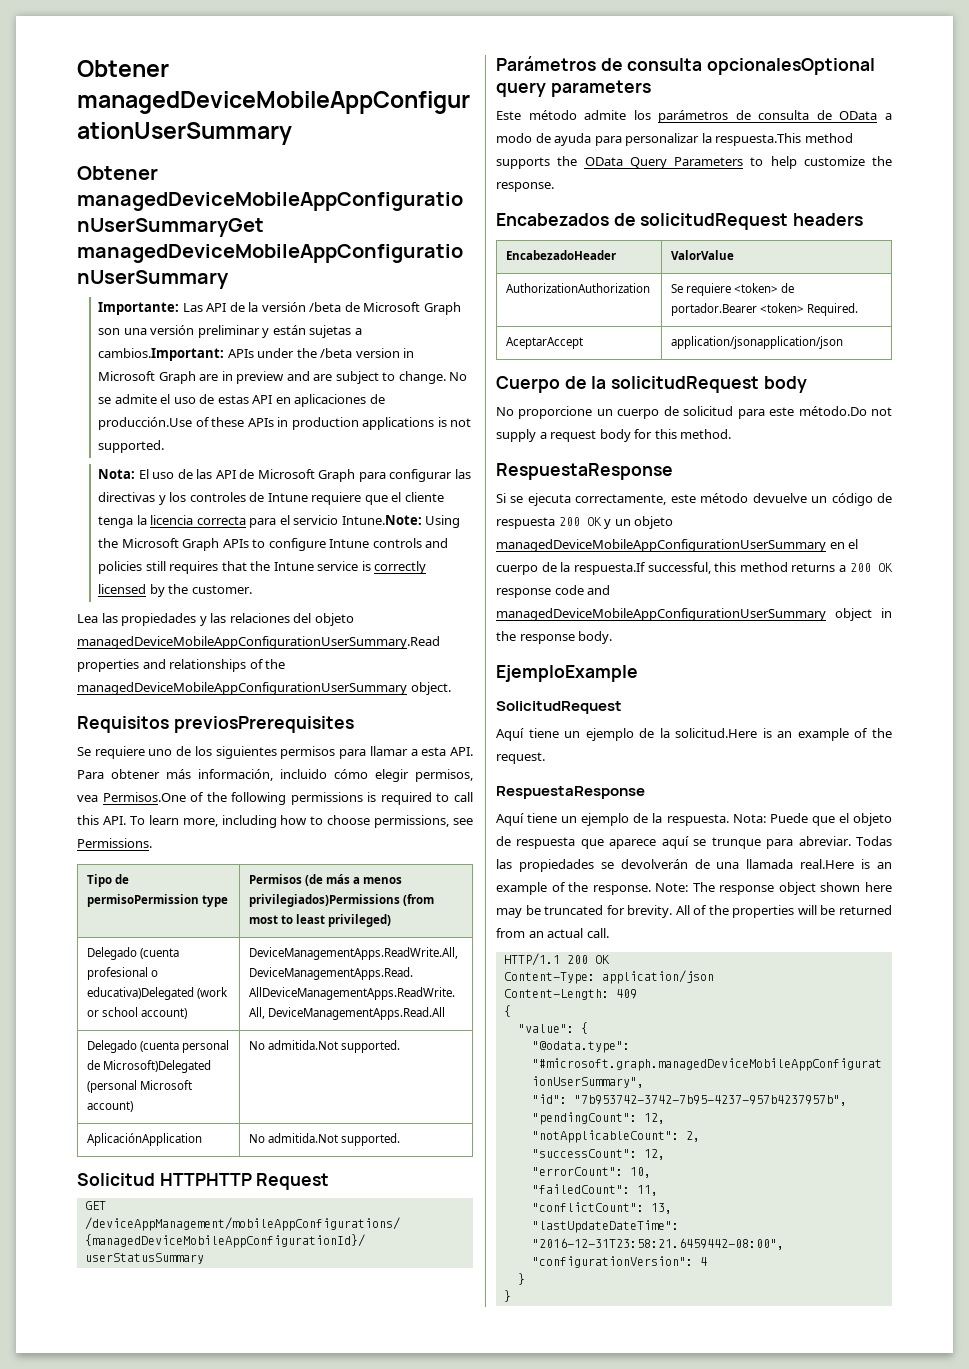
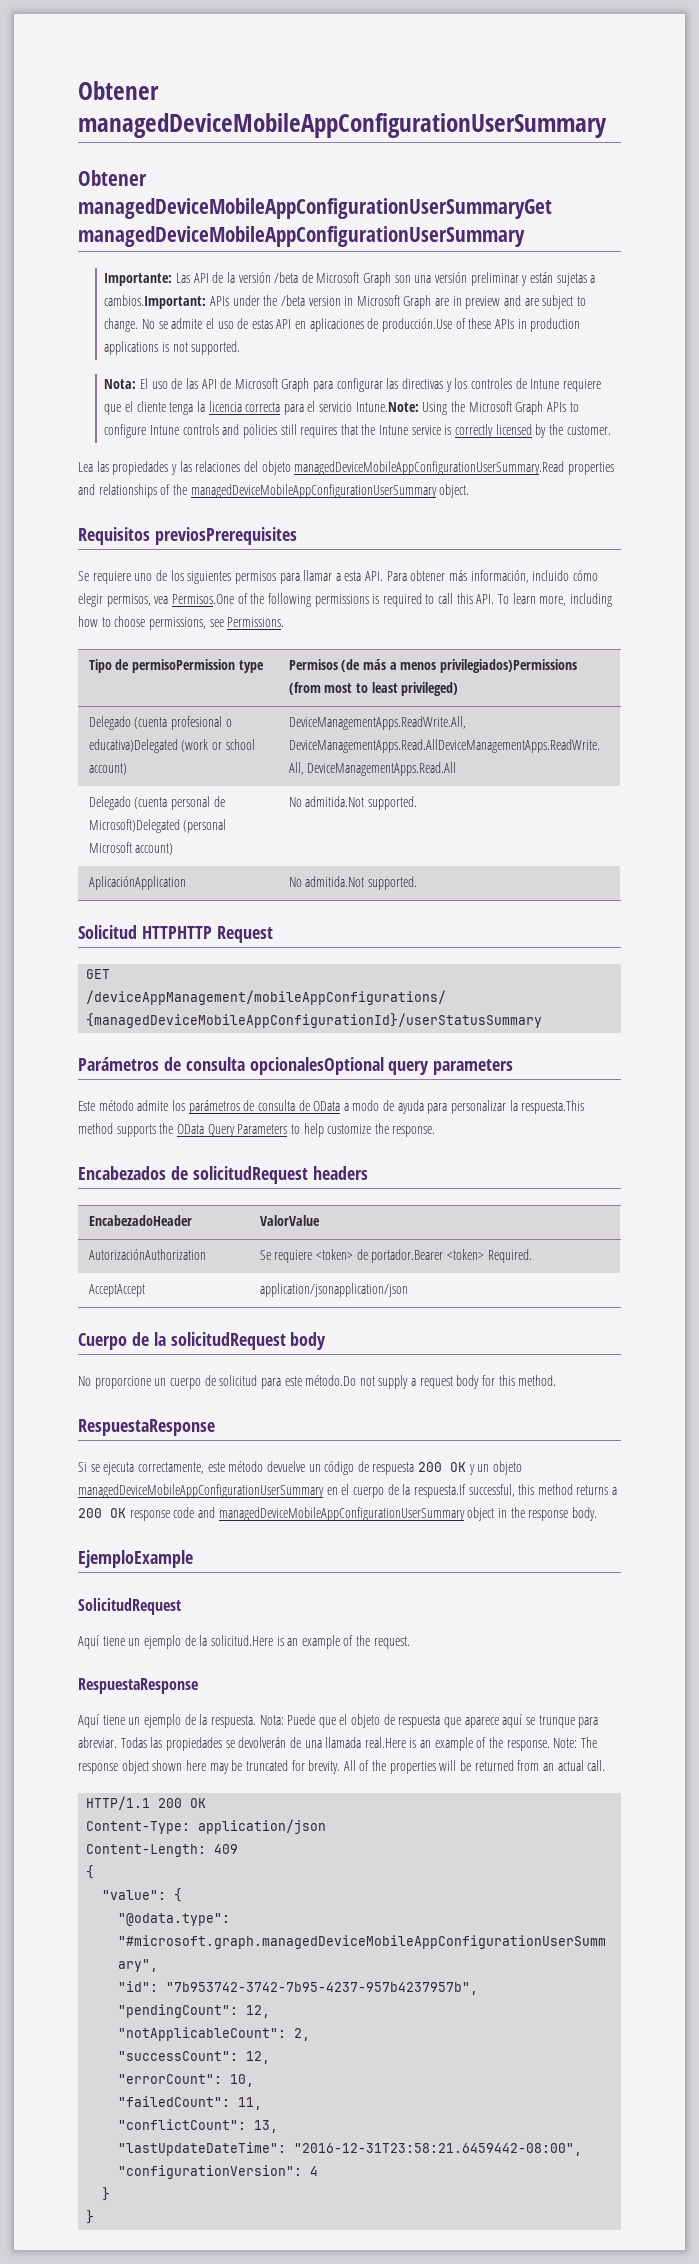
- AuthorizationAuthorization | Se requiere <token> de portador.Bearer <token> Required.
+ AutorizaciónAuthorization | Se requiere <token> de portador.Bearer <token> Required.
- AceptarAccept | application/jsonapplication/json
+ AcceptAccept | application/jsonapplication/json

